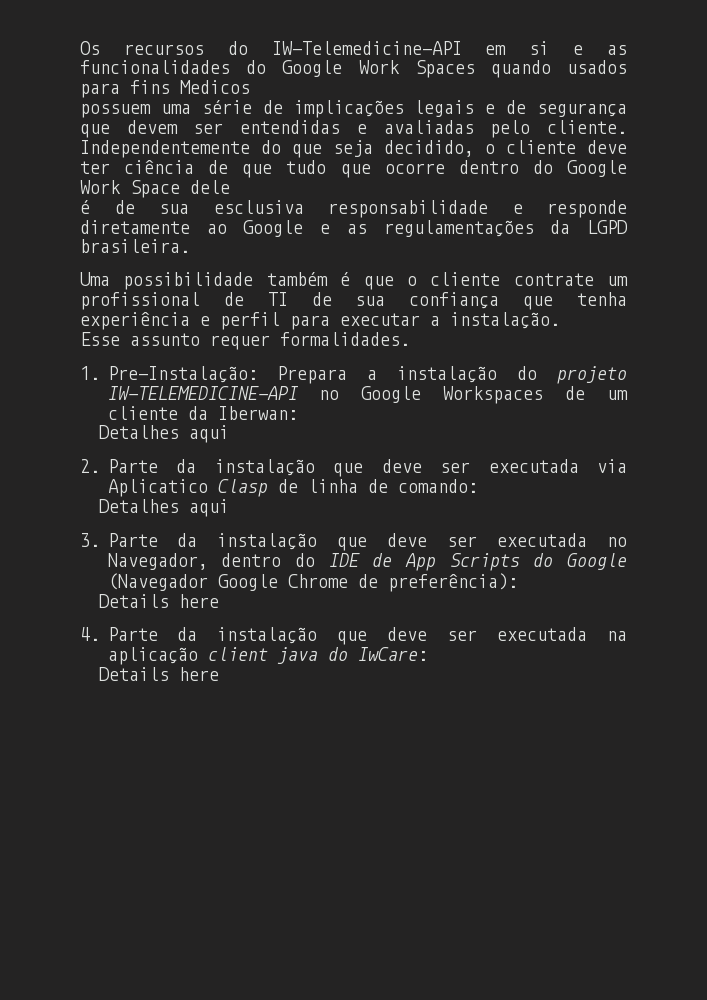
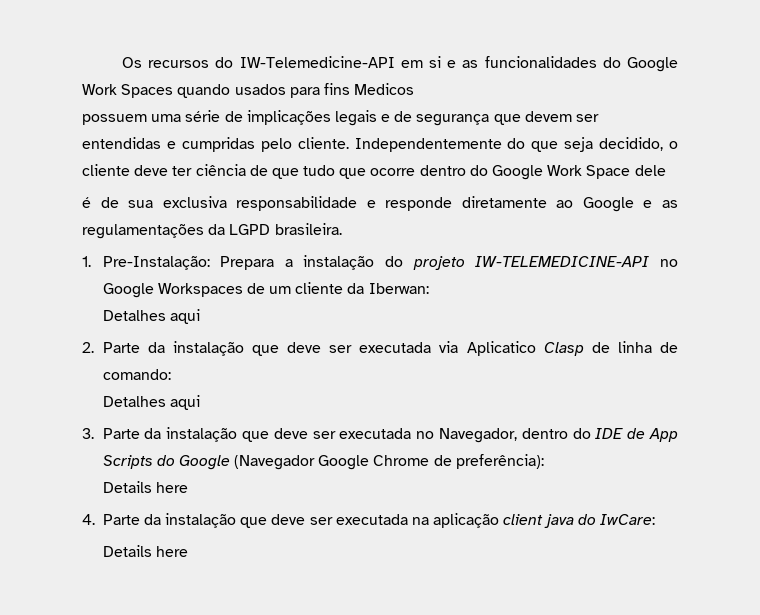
- possuem uma série de implicações legais e de segurança que devem ser entendidas e avaliadas pelo cliente.
+ possuem uma série de implicações legais e de segurança que devem ser entendidas e cumpridas pelo cliente.
- é de sua esclusiva responsabilidade e responde diretamente ao Google e as regulamentações da LGPD brasileira.
+ é de sua exclusiva responsabilidade e responde diretamente ao Google e as regulamentações da LGPD brasileira.
- Uma possibilidade também é que o cliente contrate um profissional de TI de sua confiança que tenha experiência e perfil para executar a instalação.
- Esse assunto requer formalidades.

